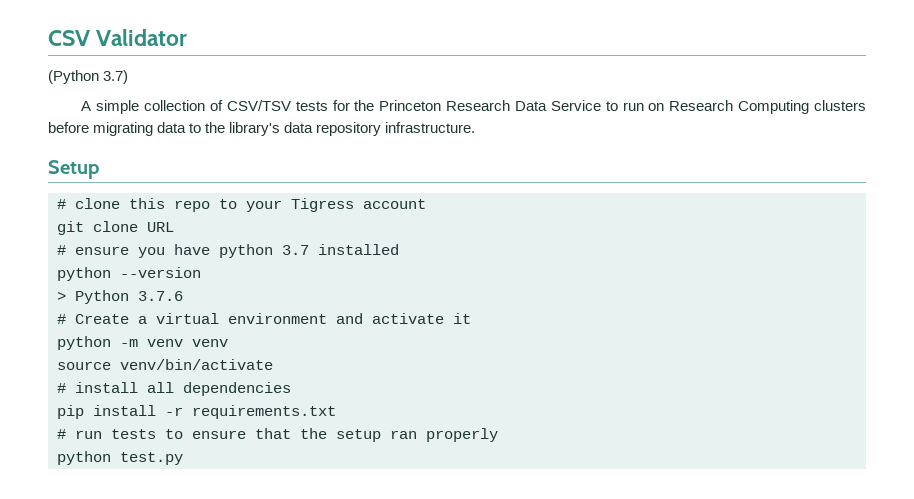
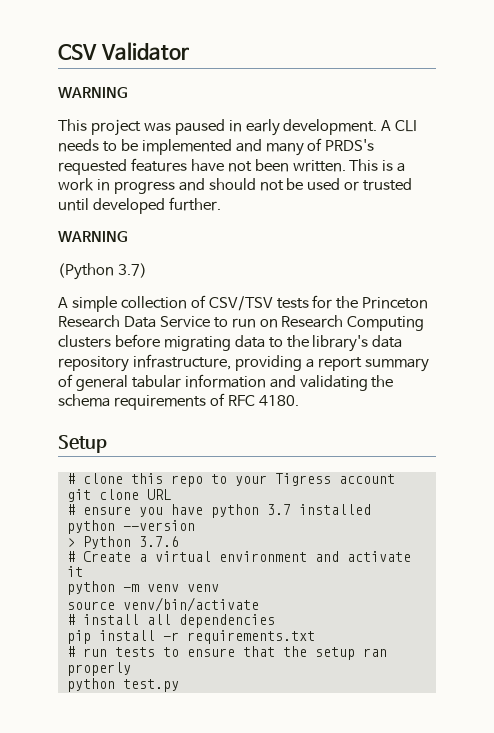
  CSV Validator
+ WARNING
+ This project was paused in early development. A CLI needs to be implemented and many of PRDS's requested features have not been written. This is a work in progress and should not be used or trusted until developed further.
+ WARNING
- A simple collection of CSV/TSV tests for the Princeton Research Data Service to run on Research Computing clusters before migrating data to the library's data repository infrastructure.
+ A simple collection of CSV/TSV tests for the Princeton Research Data Service to run on Research Computing clusters before migrating data to the library's data repository infrastructure, providing a report summary of general tabular information and validating the schema requirements of RFC 4180.

